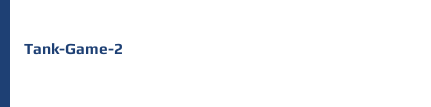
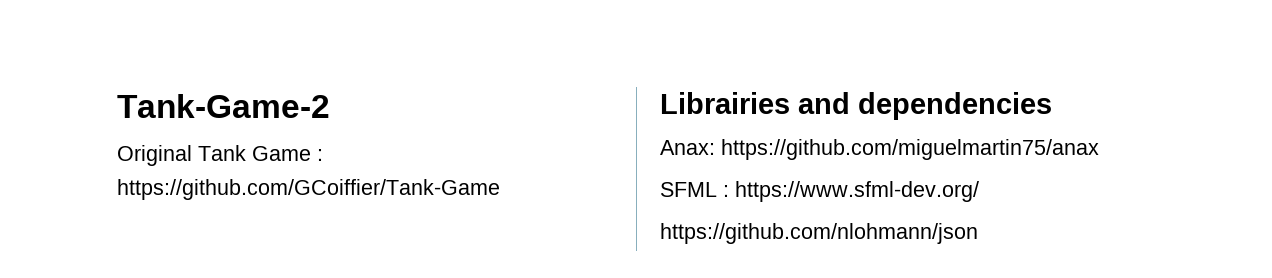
+ Original Tank Game : https://github.com/GCoiffier/Tank-Game
+ Librairies and dependencies
+ Anax: https://github.com/miguelmartin75/anax
+ SFML : https://www.sfml-dev.org/
+ https://github.com/nlohmann/json

